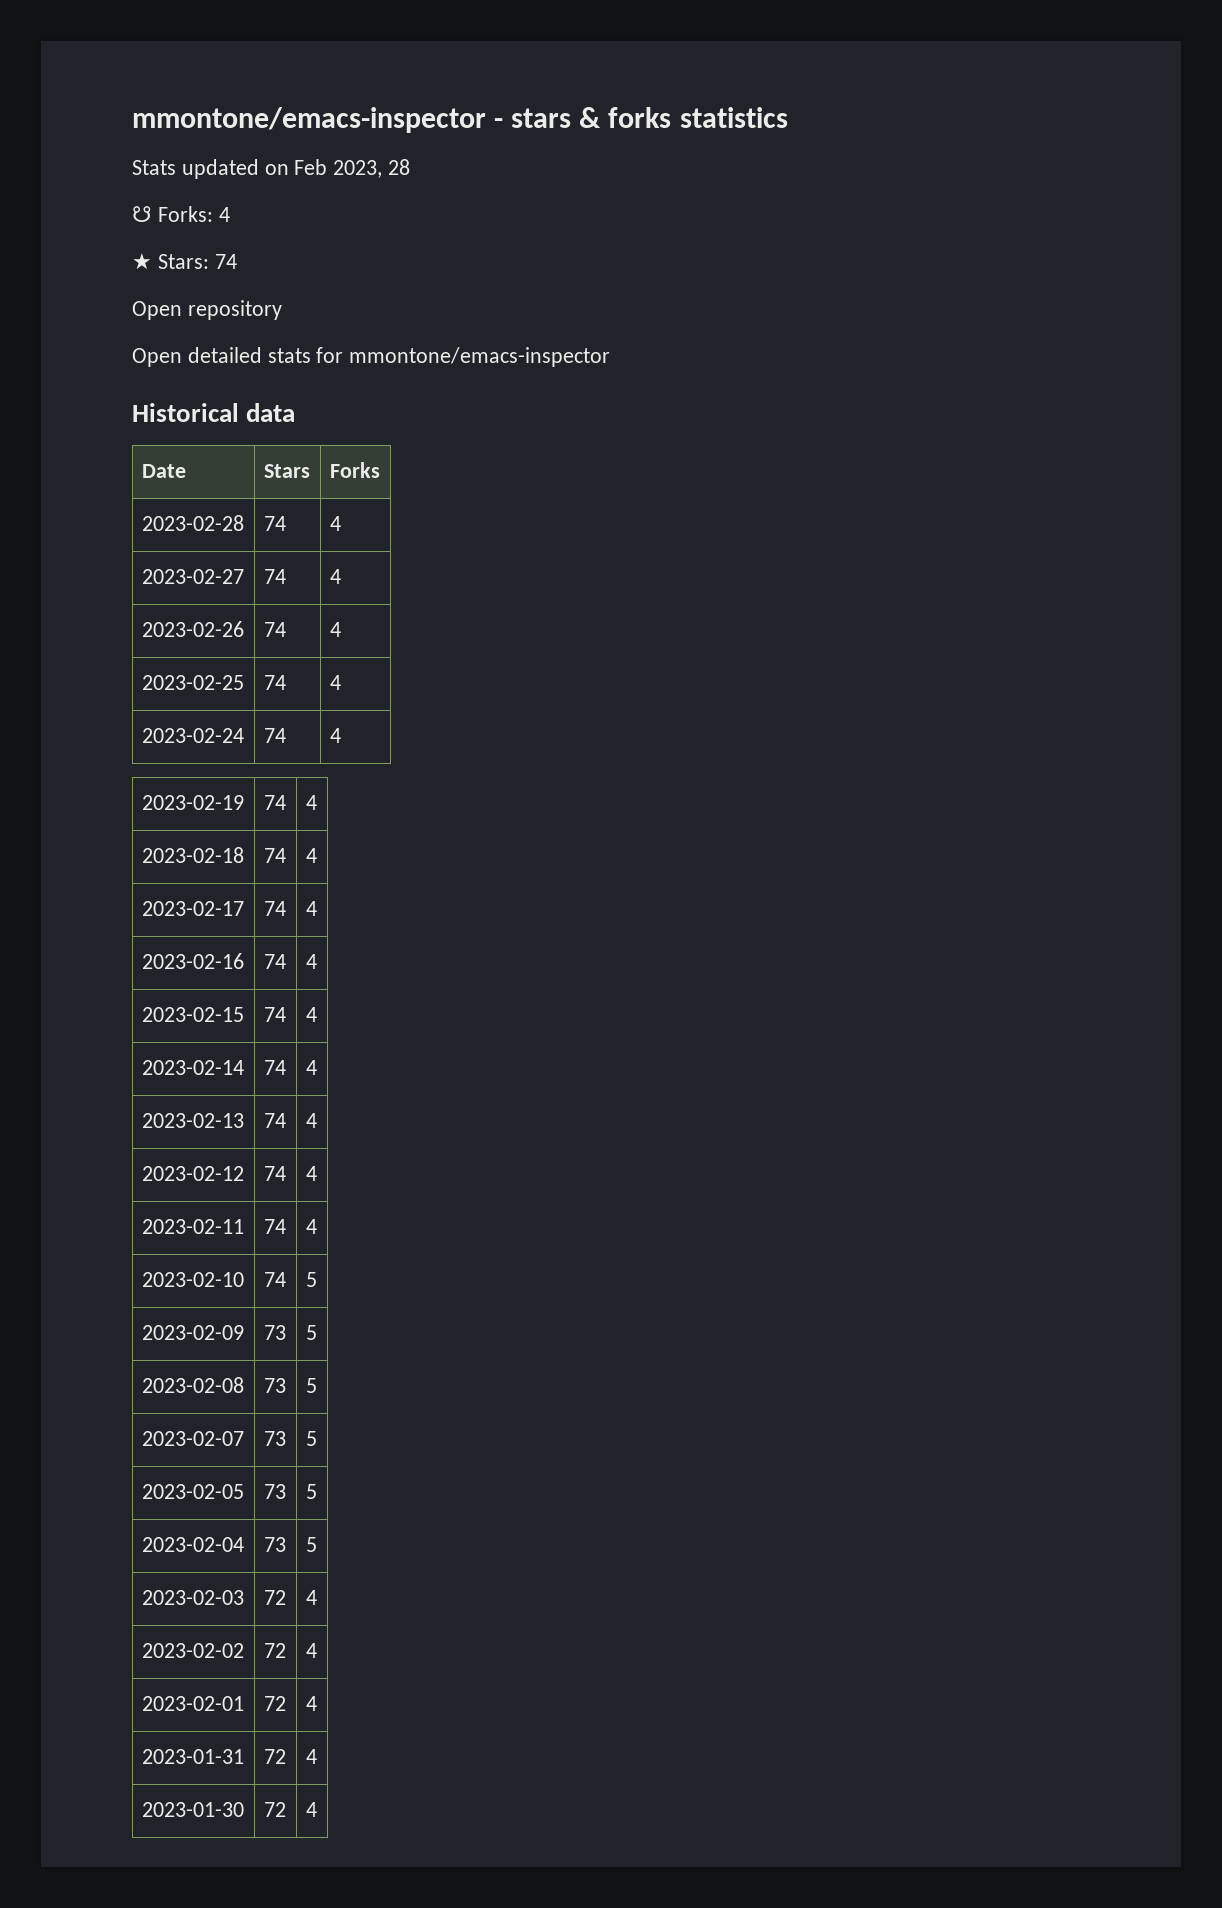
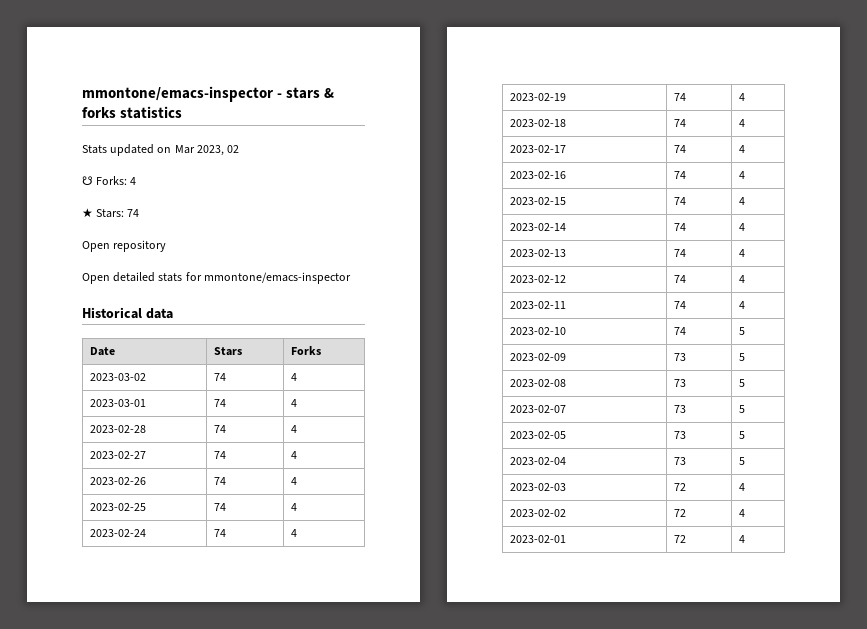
- Stats updated on Feb 2023, 28
+ Stats updated on Mar 2023, 02
+ 2023-03-02 | 74 | 4
+ 2023-03-01 | 74 | 4
- 2023-01-31 | 72 | 4
- 2023-01-30 | 72 | 4

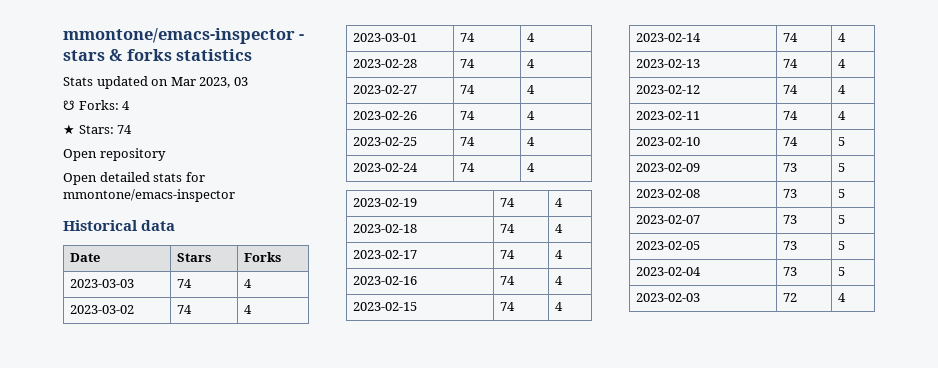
- Stats updated on Mar 2023, 02
+ Stats updated on Mar 2023, 03
+ 2023-03-03 | 74 | 4
- 2023-02-02 | 72 | 4
- 2023-02-01 | 72 | 4

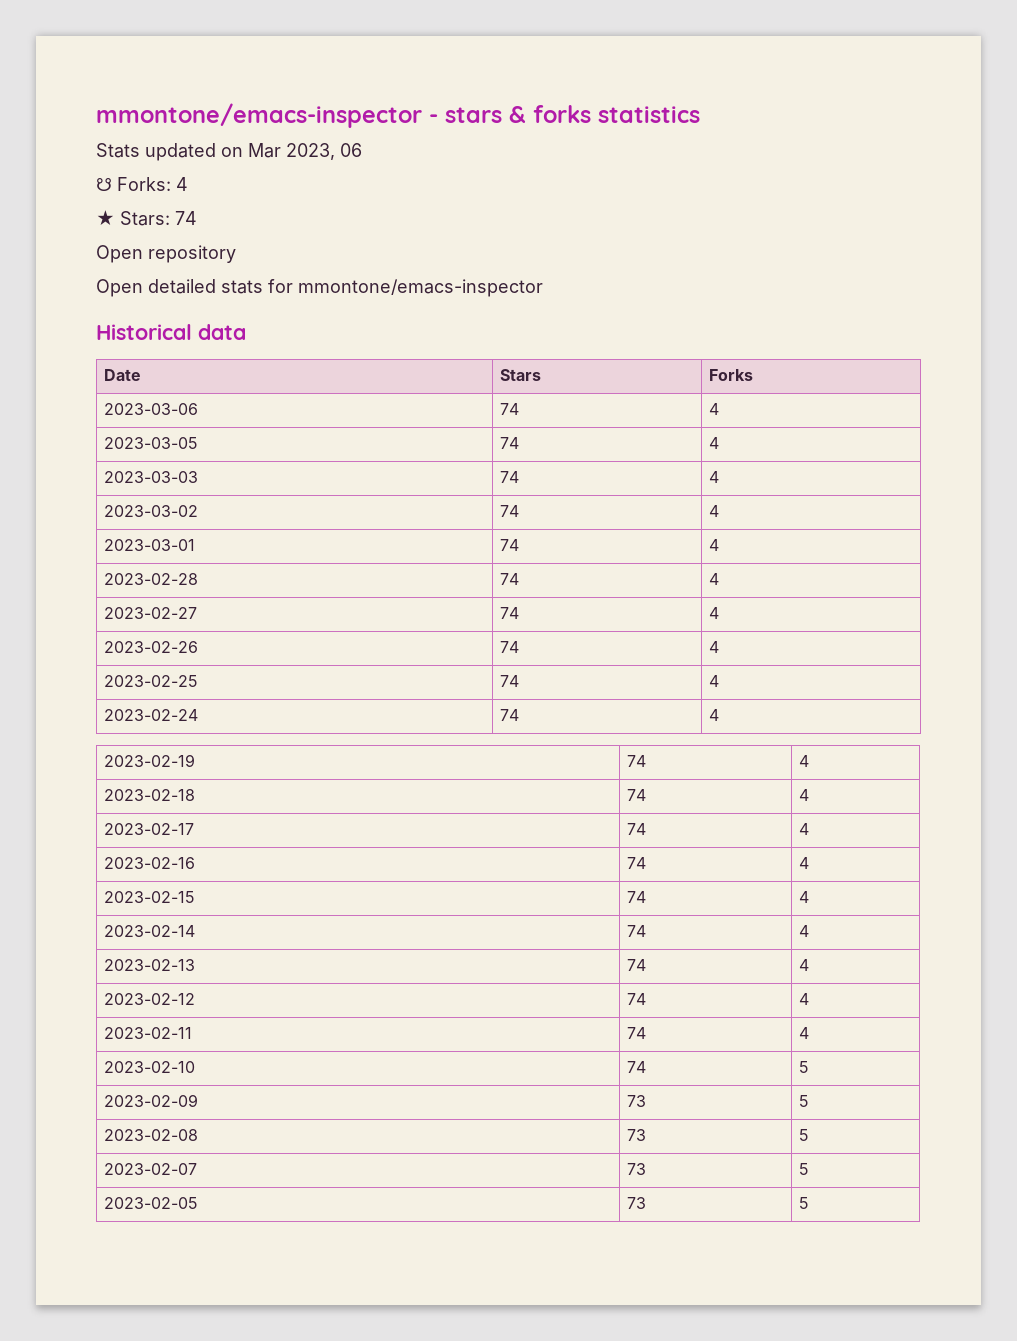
- Stats updated on Mar 2023, 03
+ Stats updated on Mar 2023, 06
+ 2023-03-06 | 74 | 4
+ 2023-03-05 | 74 | 4
- 2023-02-04 | 73 | 5
- 2023-02-03 | 72 | 4

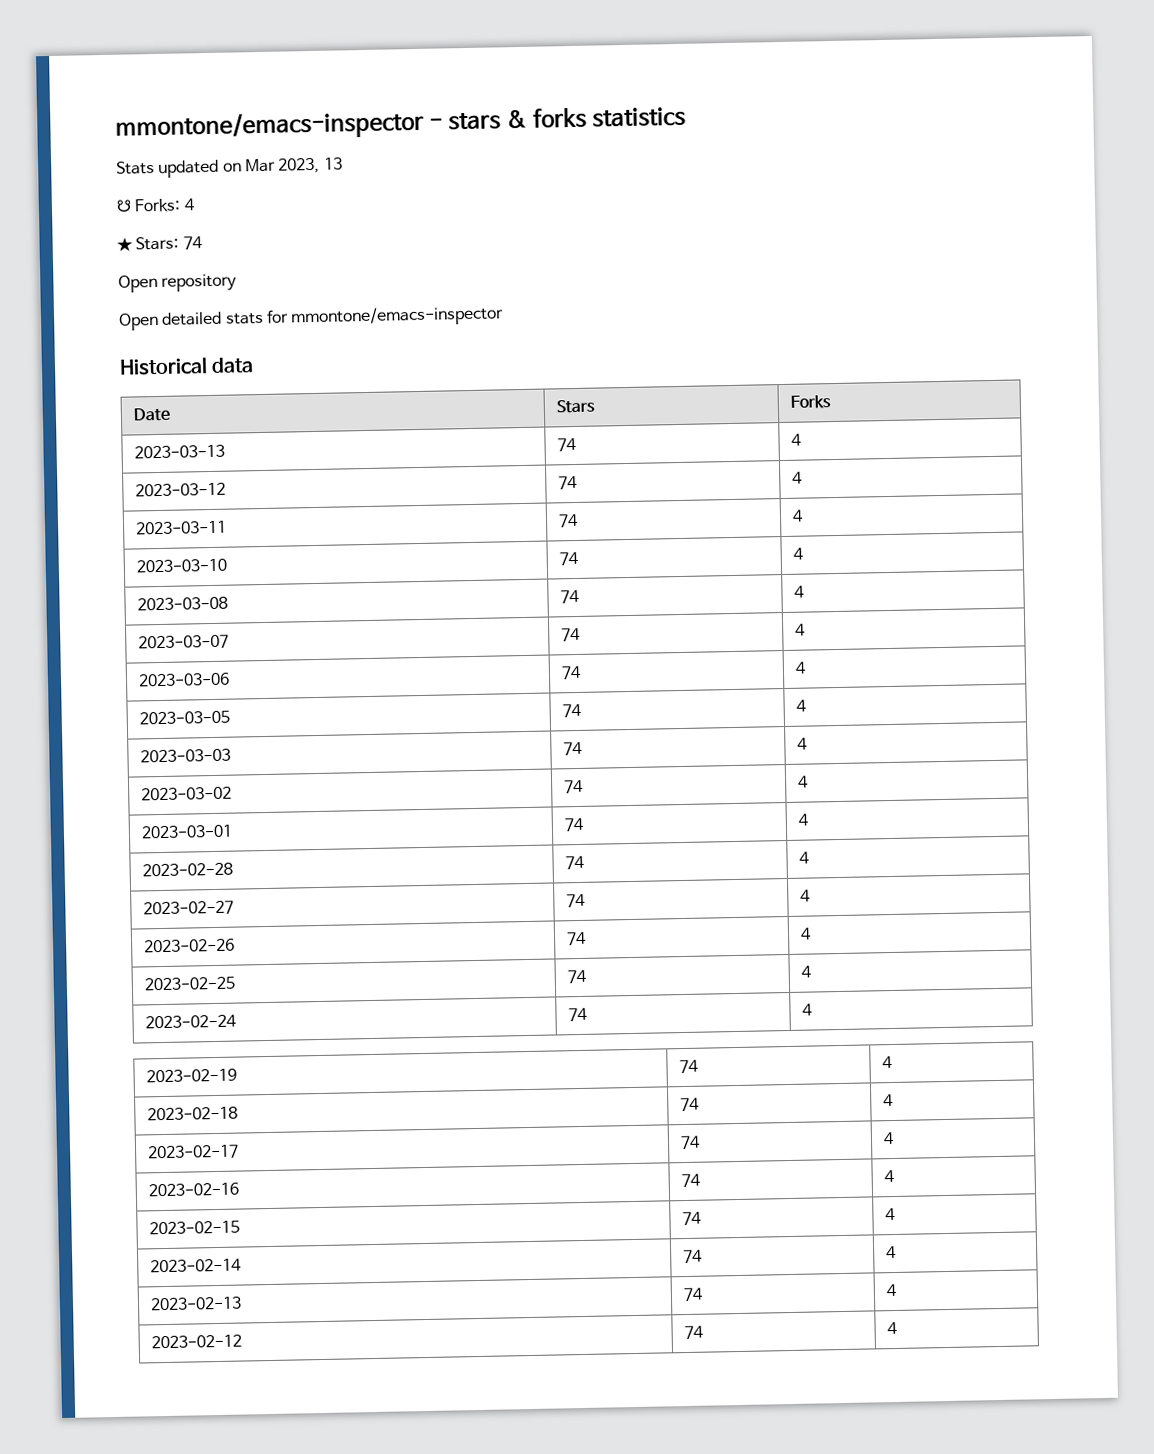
- Stats updated on Mar 2023, 06
+ Stats updated on Mar 2023, 13
+ 2023-03-13 | 74 | 4
+ 2023-03-12 | 74 | 4
+ 2023-03-11 | 74 | 4
+ 2023-03-10 | 74 | 4
+ 2023-03-08 | 74 | 4
+ 2023-03-07 | 74 | 4
- 2023-02-11 | 74 | 4
- 2023-02-10 | 74 | 5
- 2023-02-09 | 73 | 5
- 2023-02-08 | 73 | 5
- 2023-02-07 | 73 | 5
- 2023-02-05 | 73 | 5

